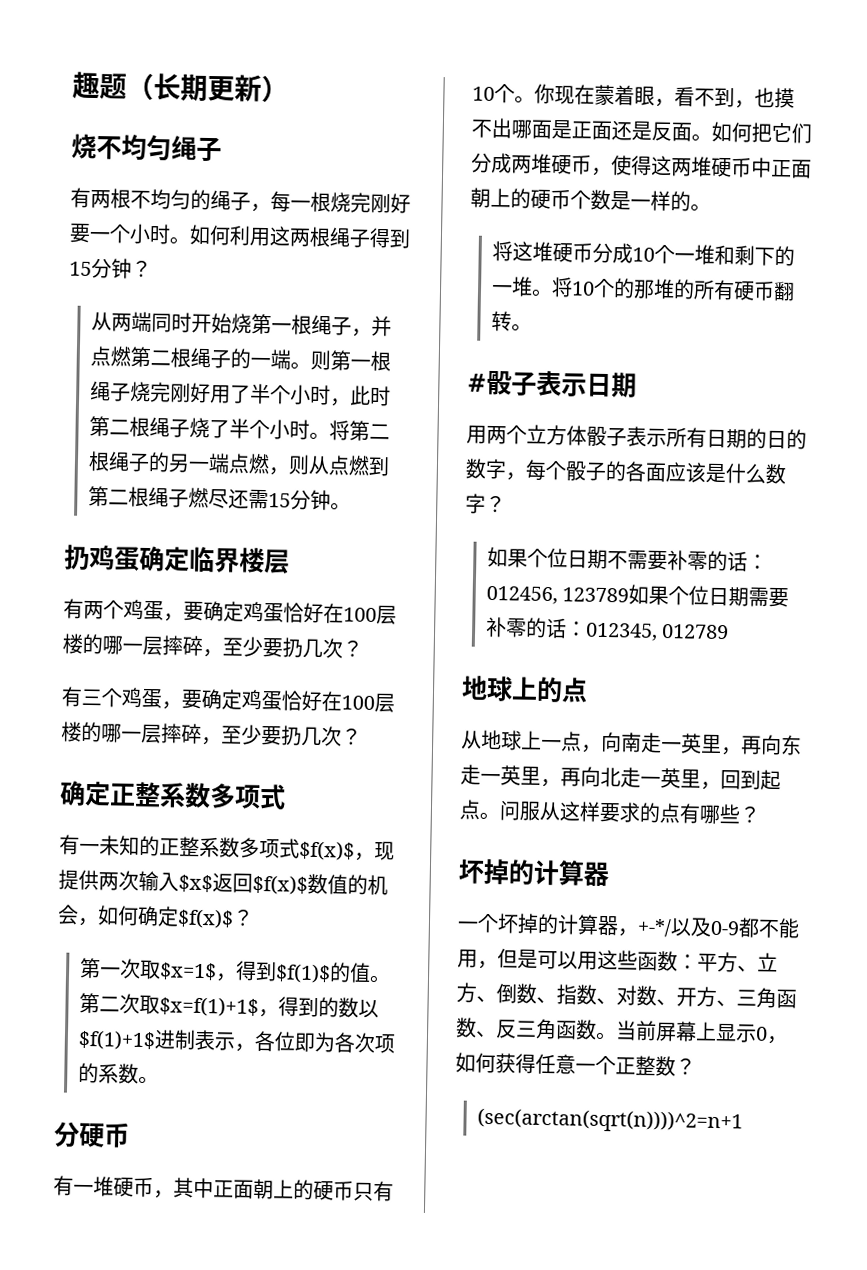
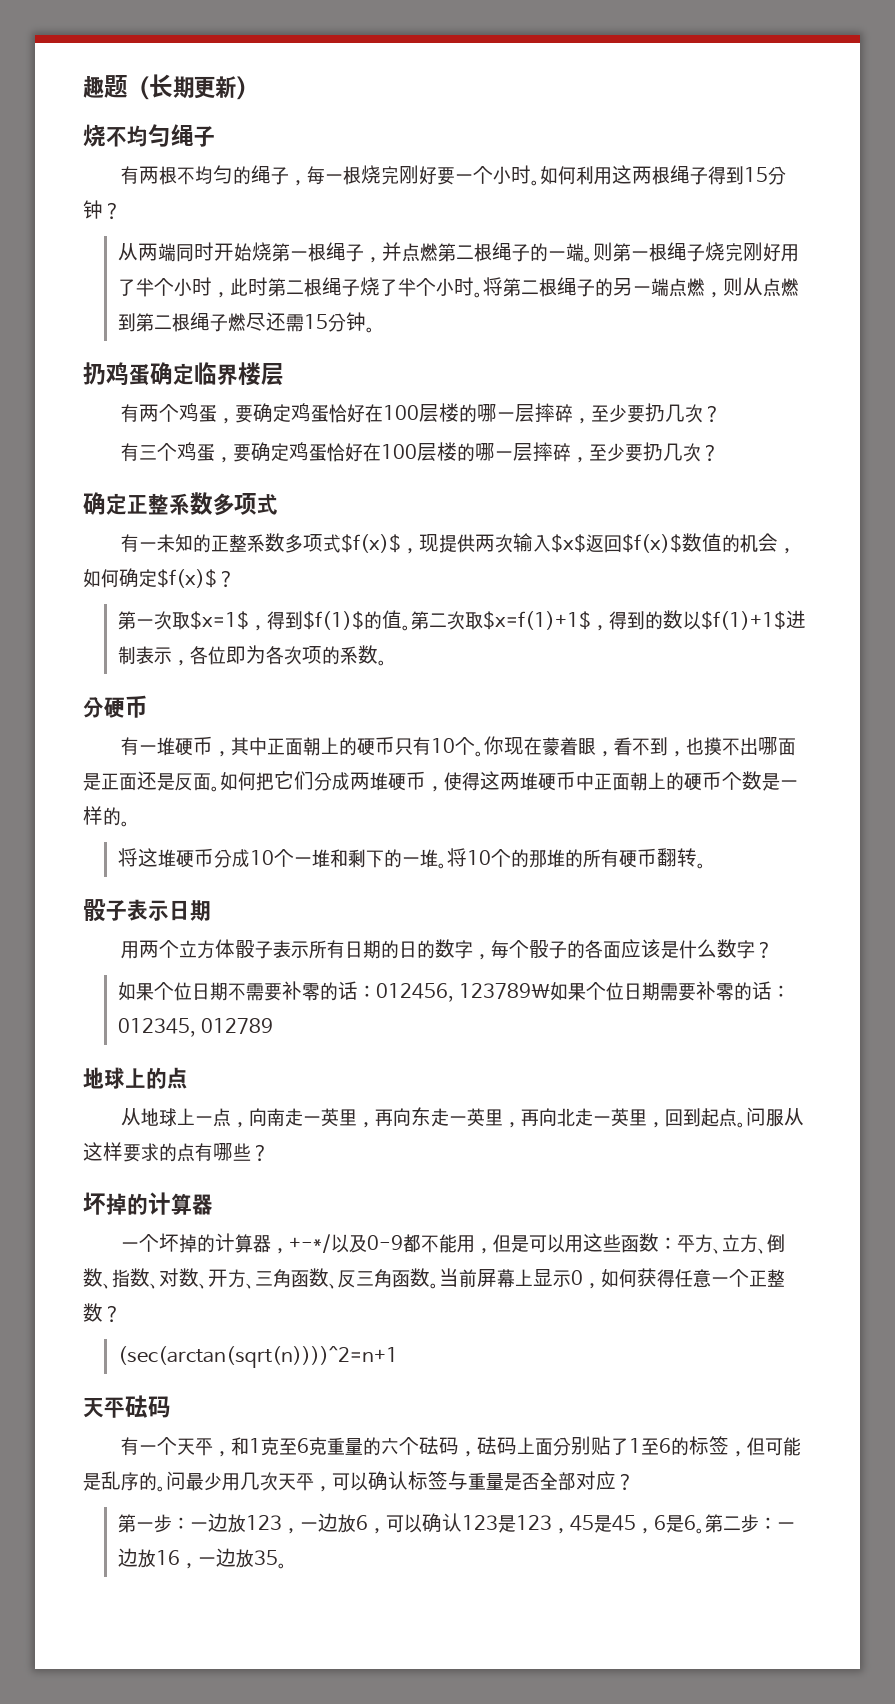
- #骰子表示日期
+ 骰子表示日期
- 如果个位日期不需要补零的话：012456, 123789如果个位日期需要补零的话：012345, 012789
+ 如果个位日期不需要补零的话：012456, 123789\如果个位日期需要补零的话：012345, 012789
+ 天平砝码
+ 有一个天平，和1克至6克重量的六个砝码，砝码上面分别贴了1至6的标签，但可能是乱序的。问最少用几次天平，可以确认标签与重量是否全部对应？
+ 第一步：一边放123，一边放6，可以确认123是123，45是45，6是6。第二步：一边放16，一边放35。

